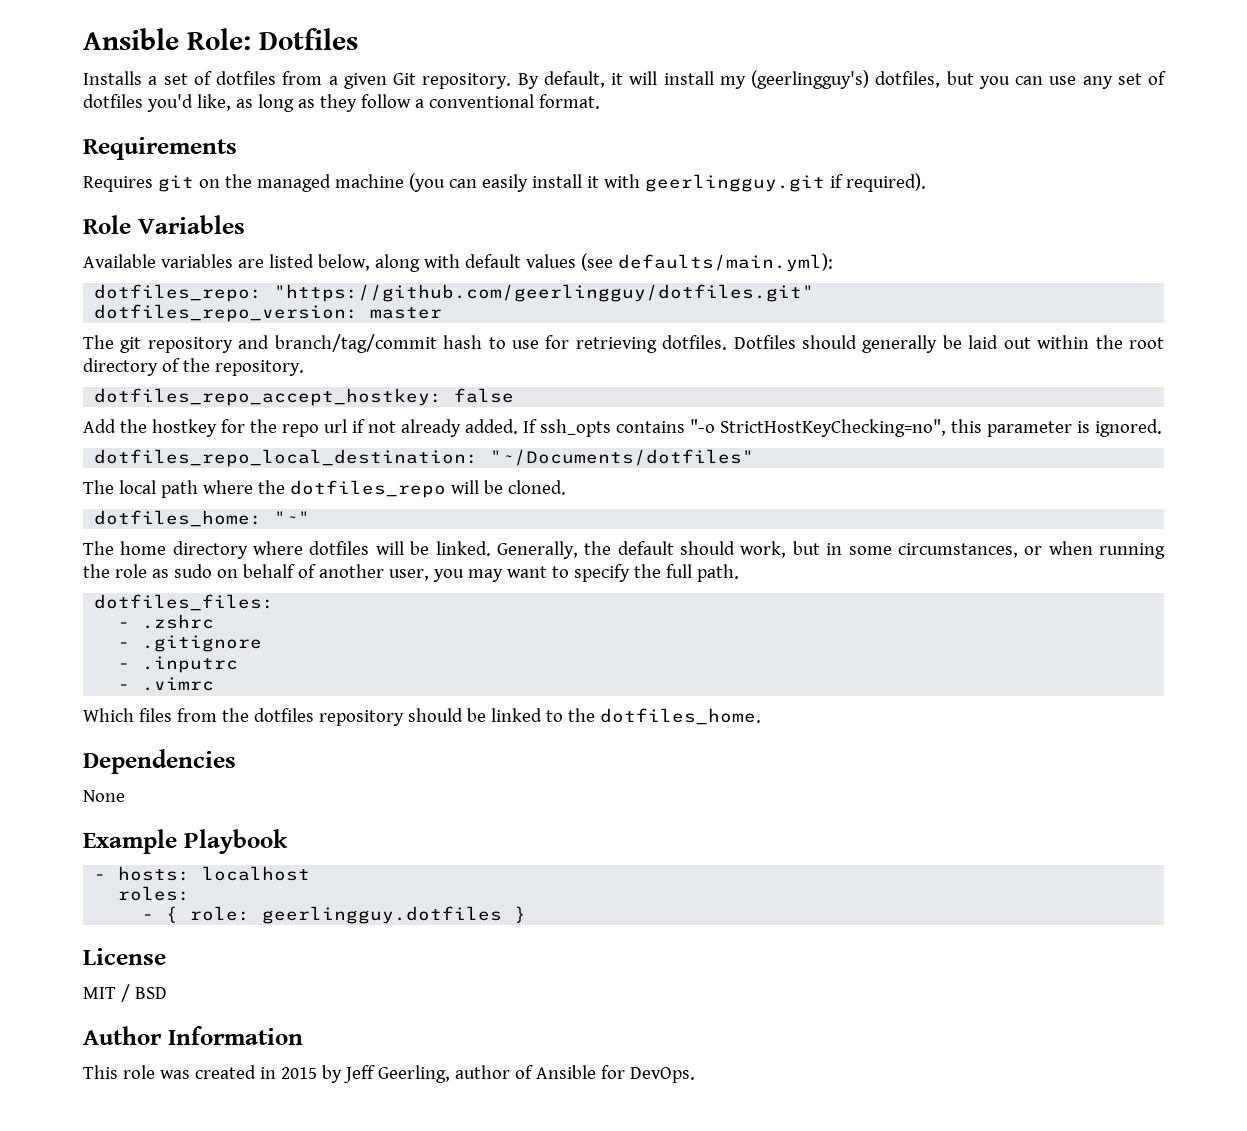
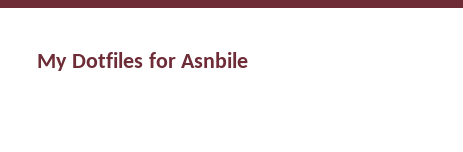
- Ansible Role: Dotfiles
- Installs a set of dotfiles from a given Git repository. By default, it will install my (geerlingguy's) dotfiles, but you can use any set of dotfiles you'd like, as long as they follow a conventional format.
- Requirements
- Requires git on the managed machine (you can easily install it with geerlingguy.git if required).
- Role Variables
- Available variables are listed below, along with default values (see defaults/main.yml):
- dotfiles_repo: "https://github.com/geerlingguy/dotfiles.git"
- dotfiles_repo_version: master
- The git repository and branch/tag/commit hash to use for retrieving dotfiles. Dotfiles should generally be laid out within the root directory of the repository.
- dotfiles_repo_accept_hostkey: false
- Add the hostkey for the repo url if not already added. If ssh_opts contains "-o StrictHostKeyChecking=no", this parameter is ignored.
- dotfiles_repo_local_destination: "~/Documents/dotfiles"
- The local path where the dotfiles_repo will be cloned.
- dotfiles_home: "~"
- The home directory where dotfiles will be linked. Generally, the default should work, but in some circumstances, or when running the role as sudo on behalf of another user, you may want to specify the full path.
- dotfiles_files:
- - .zshrc
- - .gitignore
- - .inputrc
- - .vimrc
- Which files from the dotfiles repository should be linked to the dotfiles_home.
- Dependencies
- None
- Example Playbook
- - hosts: localhost
- roles:
- - { role: geerlingguy.dotfiles }
- License
- MIT / BSD
- Author Information
- This role was created in 2015 by Jeff Geerling, author of Ansible for DevOps.
+ My Dotfiles for Asnbile

